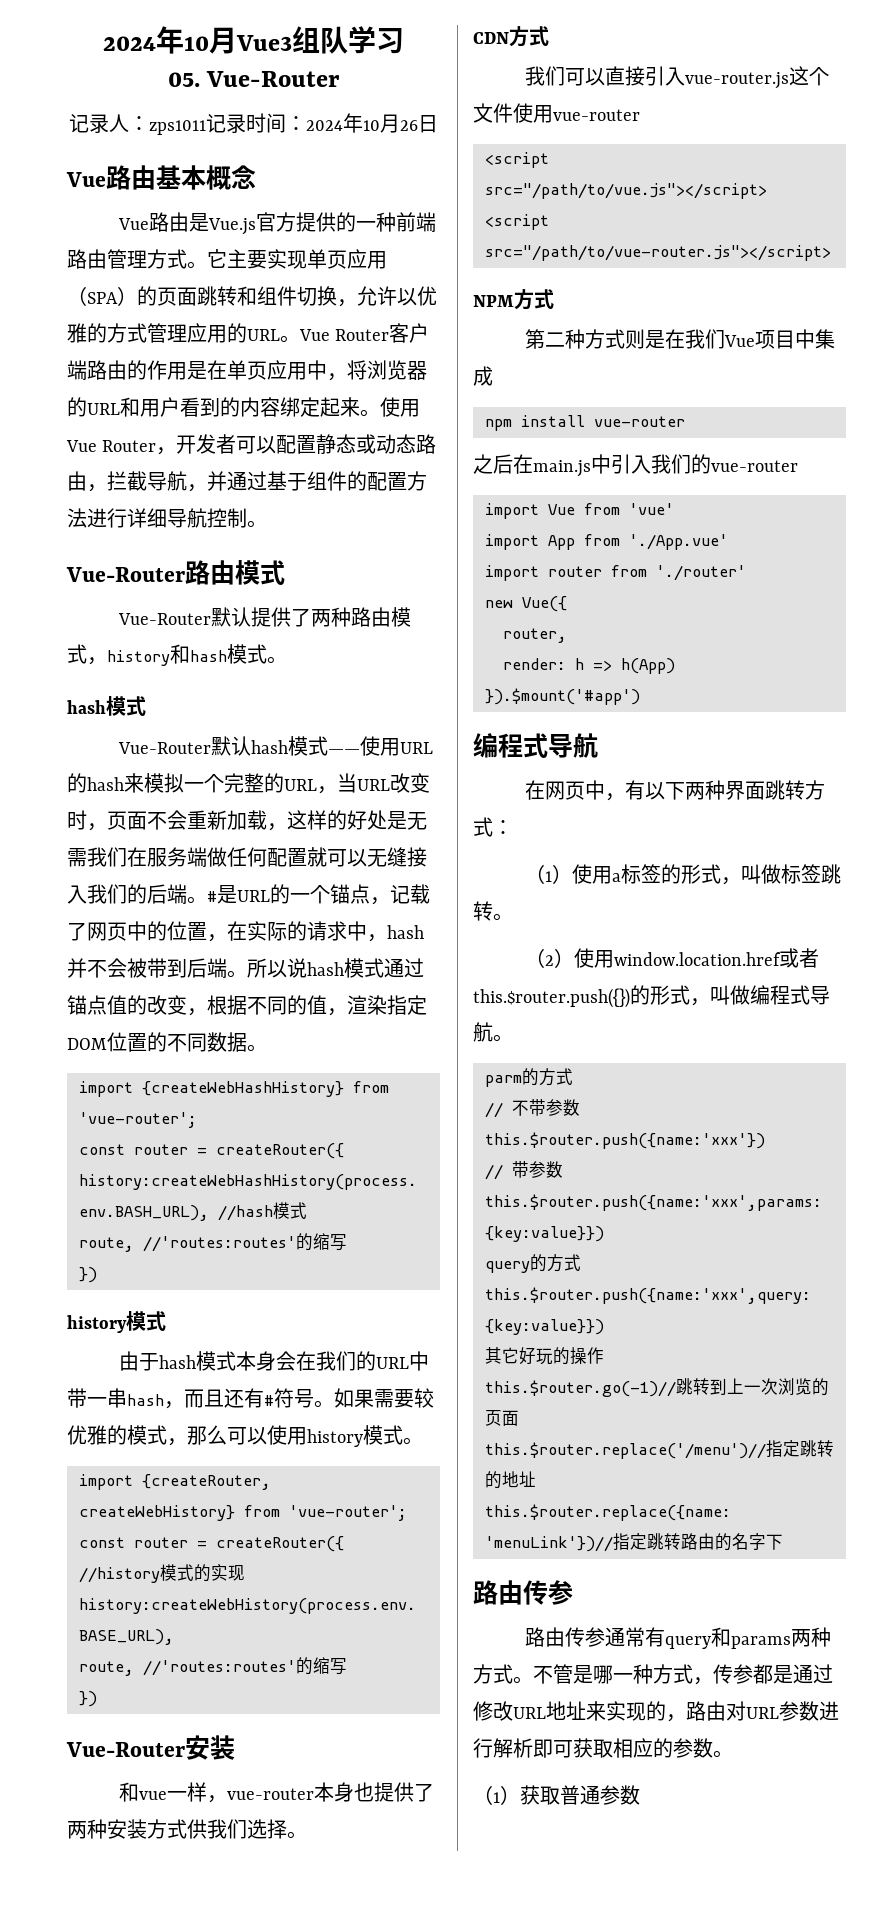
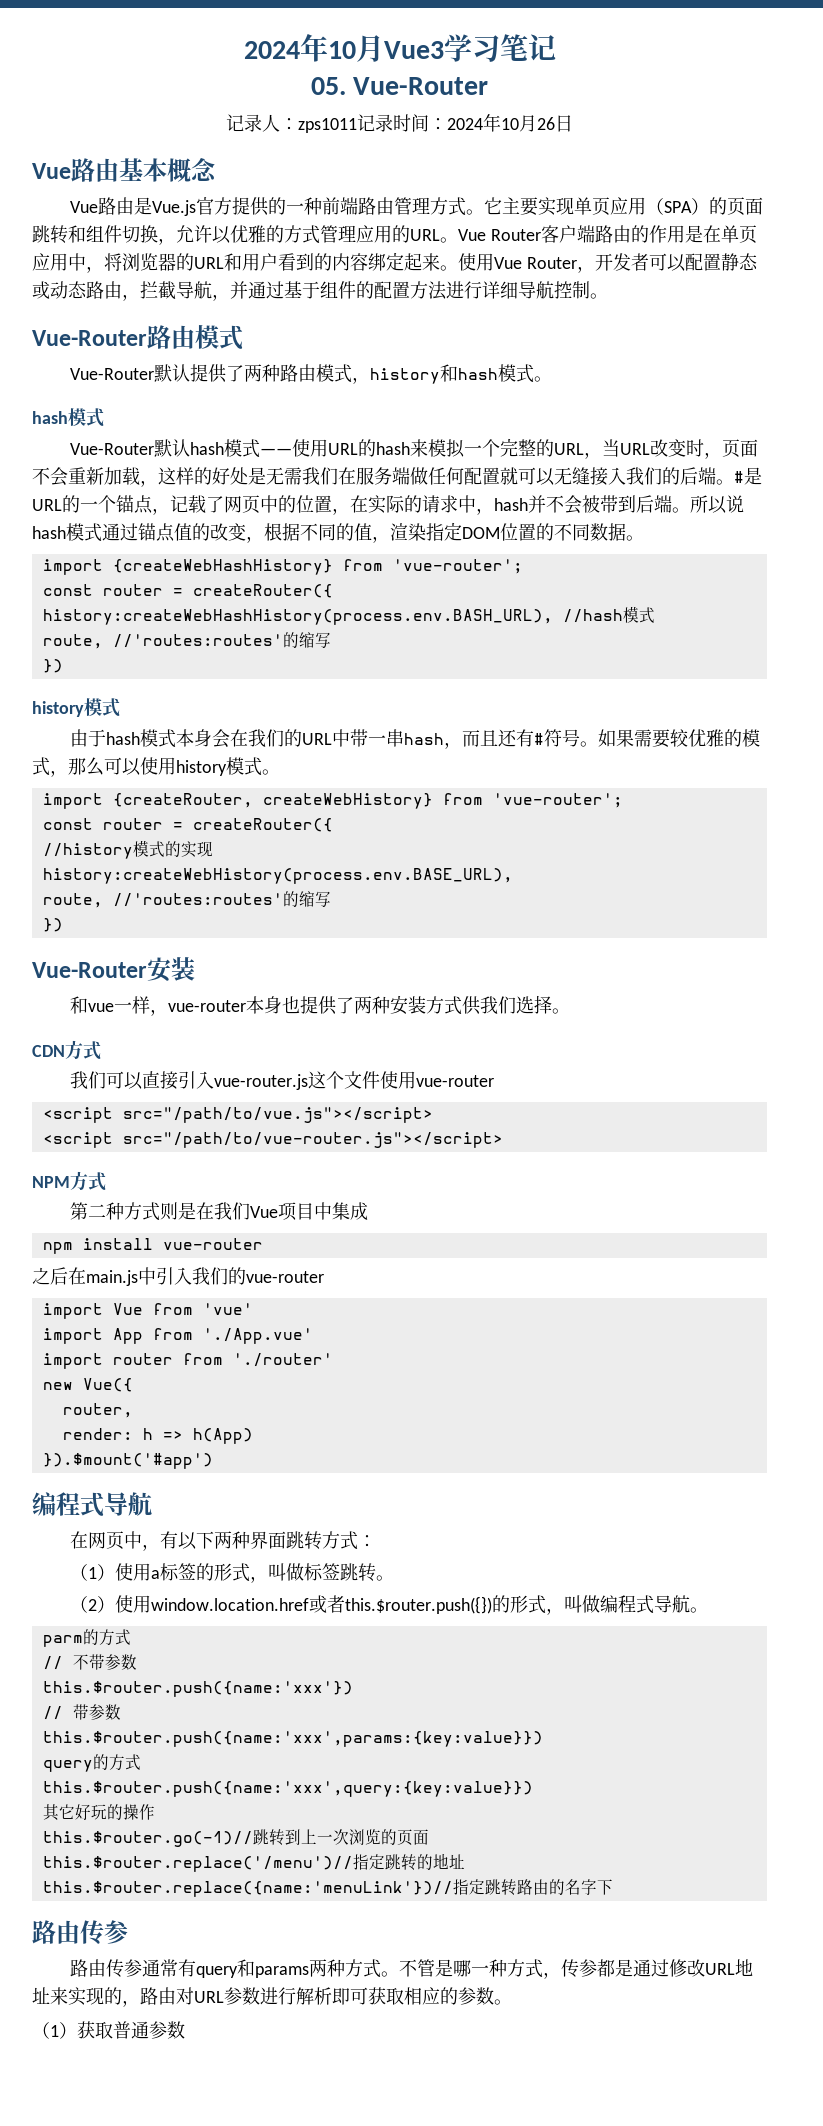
- 2024年10月Vue3组队学习
+ 2024年10月Vue3学习笔记

